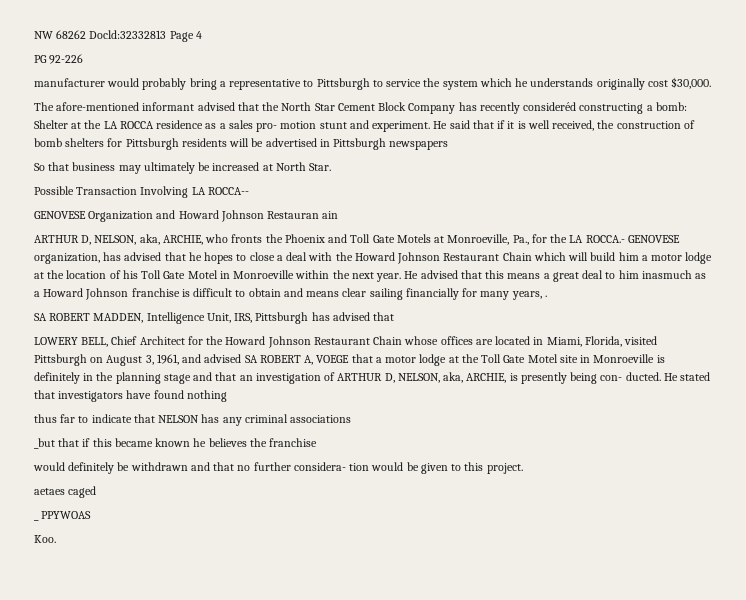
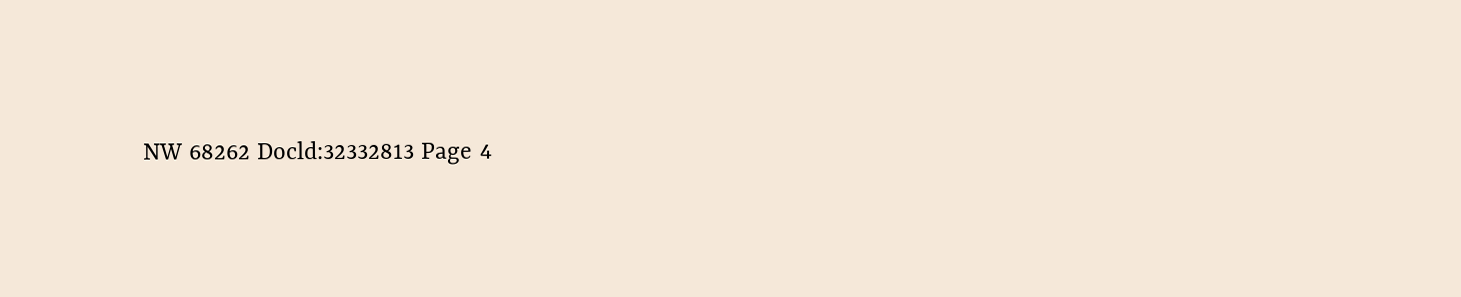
- PG 92-226
- manufacturer would probably bring a representative to Pittsburgh to service the system which he understands originally cost $30,000.
- The afore-mentioned informant advised that the North Star Cement Block Company has recently consideréd constructing a bomb: Shelter at the LA ROCCA residence as a sales pro- motion stunt and experiment. He said that if it is well received, the construction of bomb shelters for Pittsburgh residents will be advertised in Pittsburgh newspapers
- So that business may ultimately be increased at North Star.
- Possible Transaction Involving LA ROCCA--
- GENOVESE Organization and Howard Johnson Restauran ain
- ARTHUR D, NELSON, aka, ARCHIE, who fronts the Phoenix and Toll Gate Motels at Monroeville, Pa., for the LA ROCCA.- GENOVESE organization, has advised that he hopes to close a deal with the Howard Johnson Restaurant Chain which will build him a motor lodge at the location of his Toll Gate Motel in Monroeville within the next year. He advised that this means a great deal to him inasmuch as a Howard Johnson franchise is difficult to obtain and means clear sailing financially for many years, .
- SA ROBERT MADDEN, Intelligence Unit, IRS, Pittsburgh has advised that
- LOWERY BELL, Chief Architect for the Howard Johnson Restaurant Chain whose offices are located in Miami, Florida, visited Pittsburgh on August 3, 1961, and advised SA ROBERT A, VOEGE that a motor lodge at the Toll Gate Motel site in Monroeville is definitely in the planning stage and that an investigation of ARTHUR D, NELSON, aka, ARCHIE, is presently being con- ducted. He stated that investigators have found nothing
- thus far to indicate that NELSON has any criminal associations
- _but that if this became known he believes the franchise
- would definitely be withdrawn and that no further considera- tion would be given to this project.
- aetaes caged
- _ PPYWOAS
- Koo.

